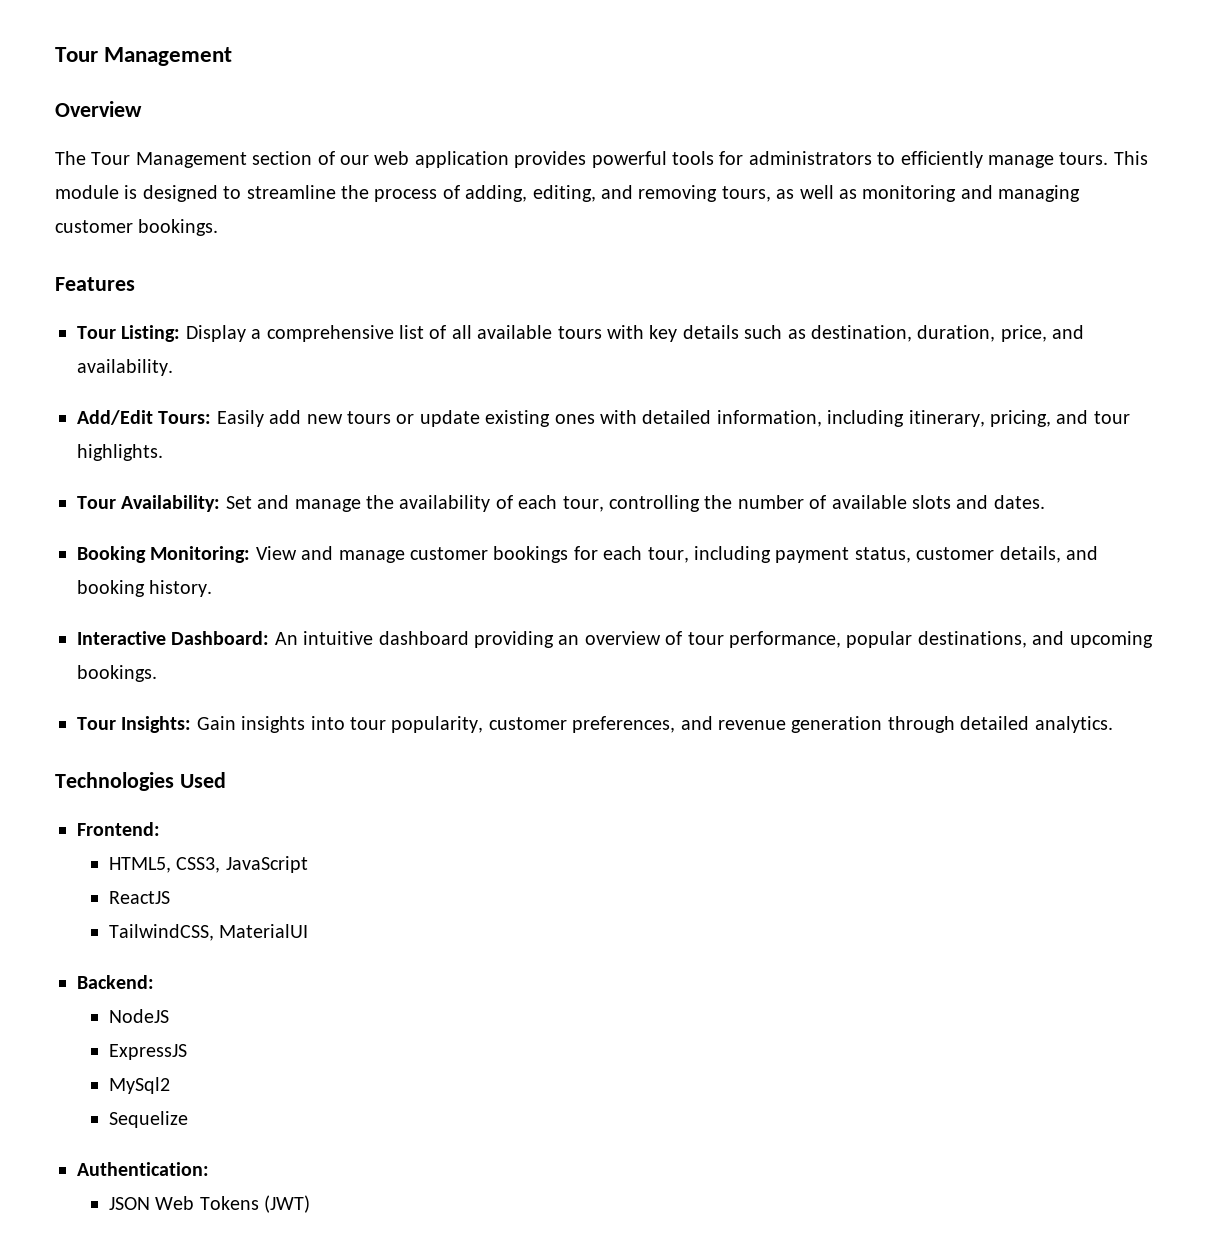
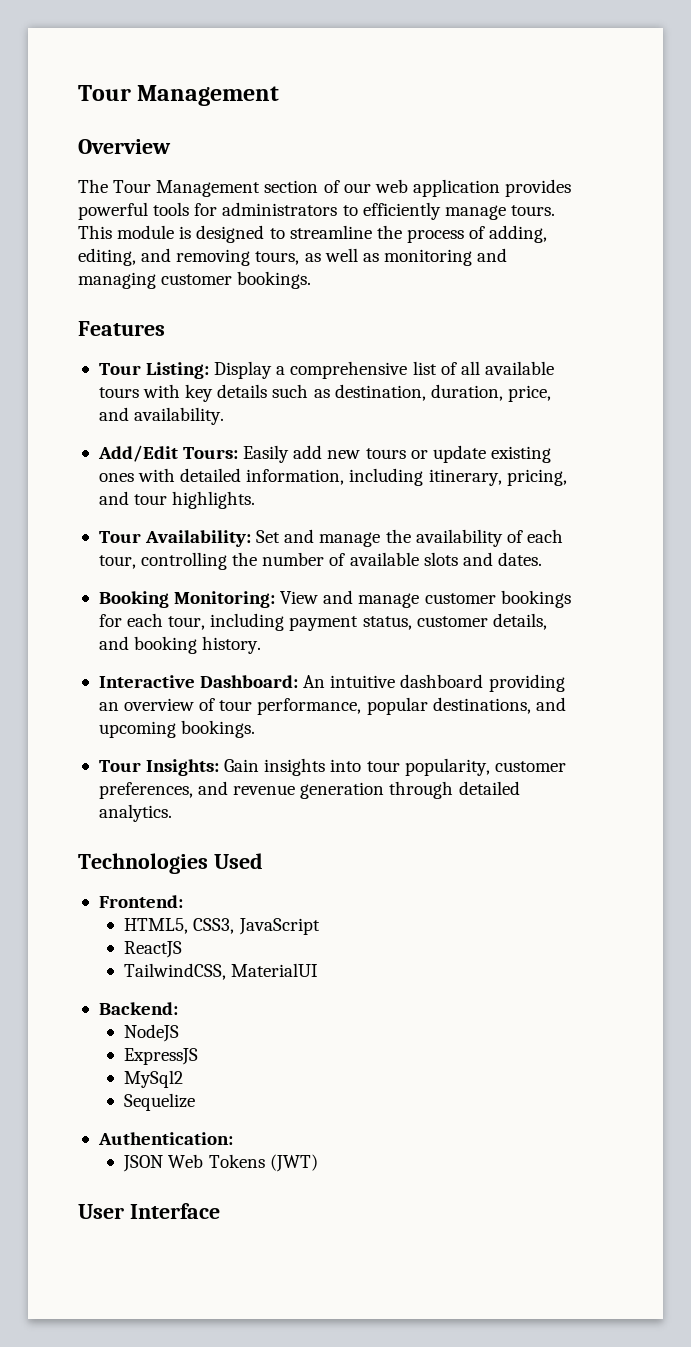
+ User Interface

